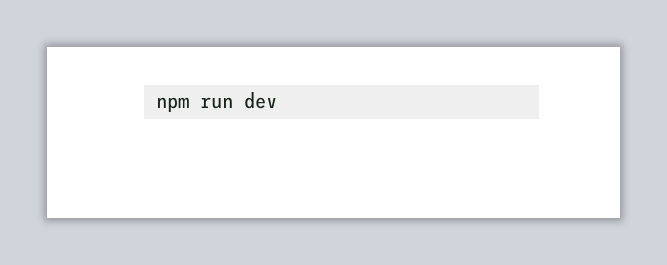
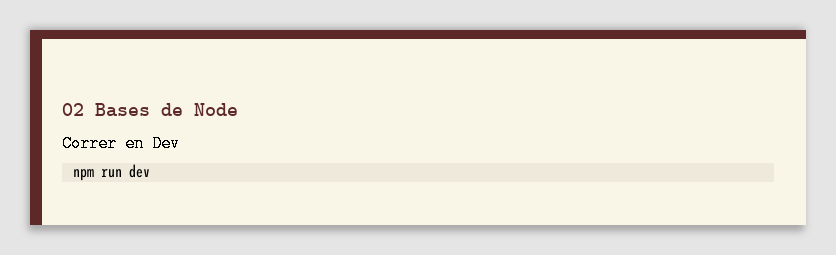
+ 02 Bases de Node
+ Correr en Dev

